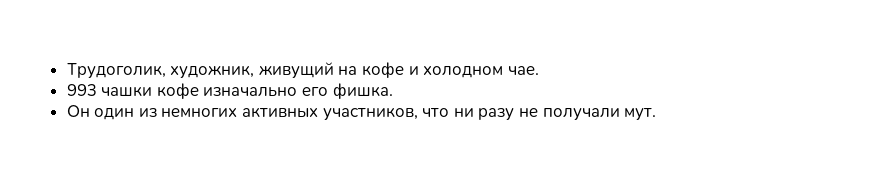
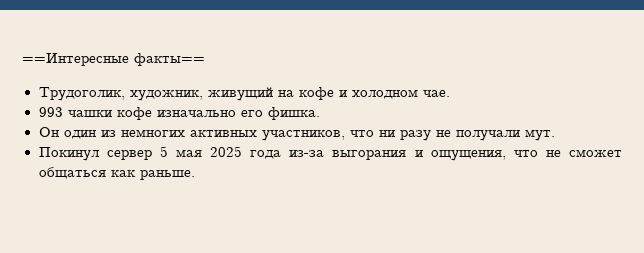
+ ==Интересные факты==
+ Покинул сервер 5 мая 2025 года из-за выгорания и ощущения, что не сможет общаться как раньше.

